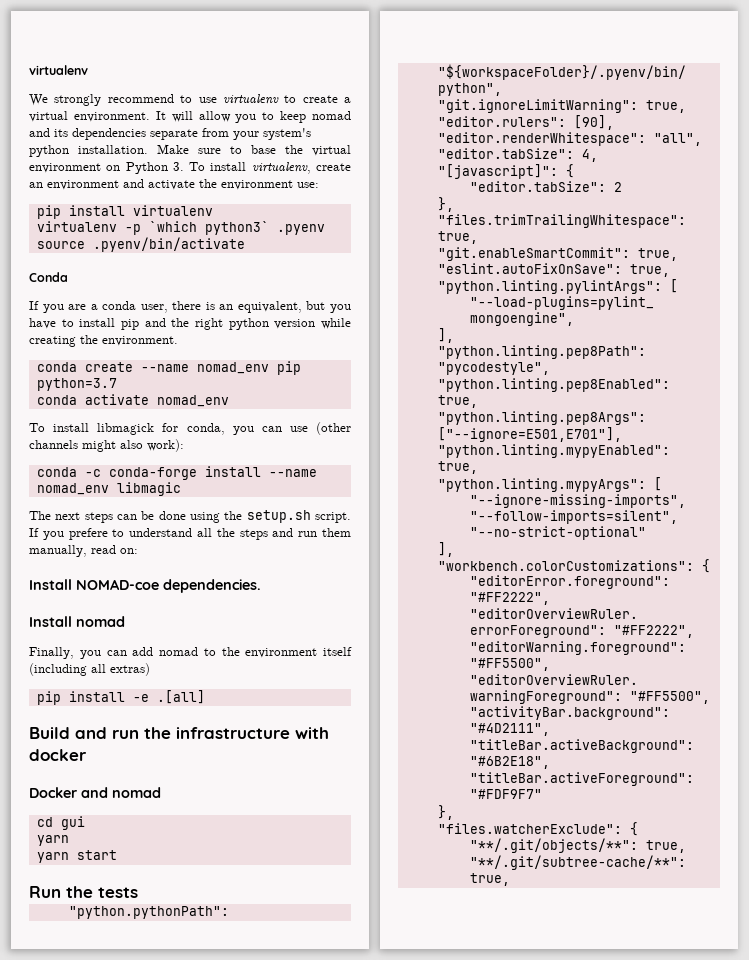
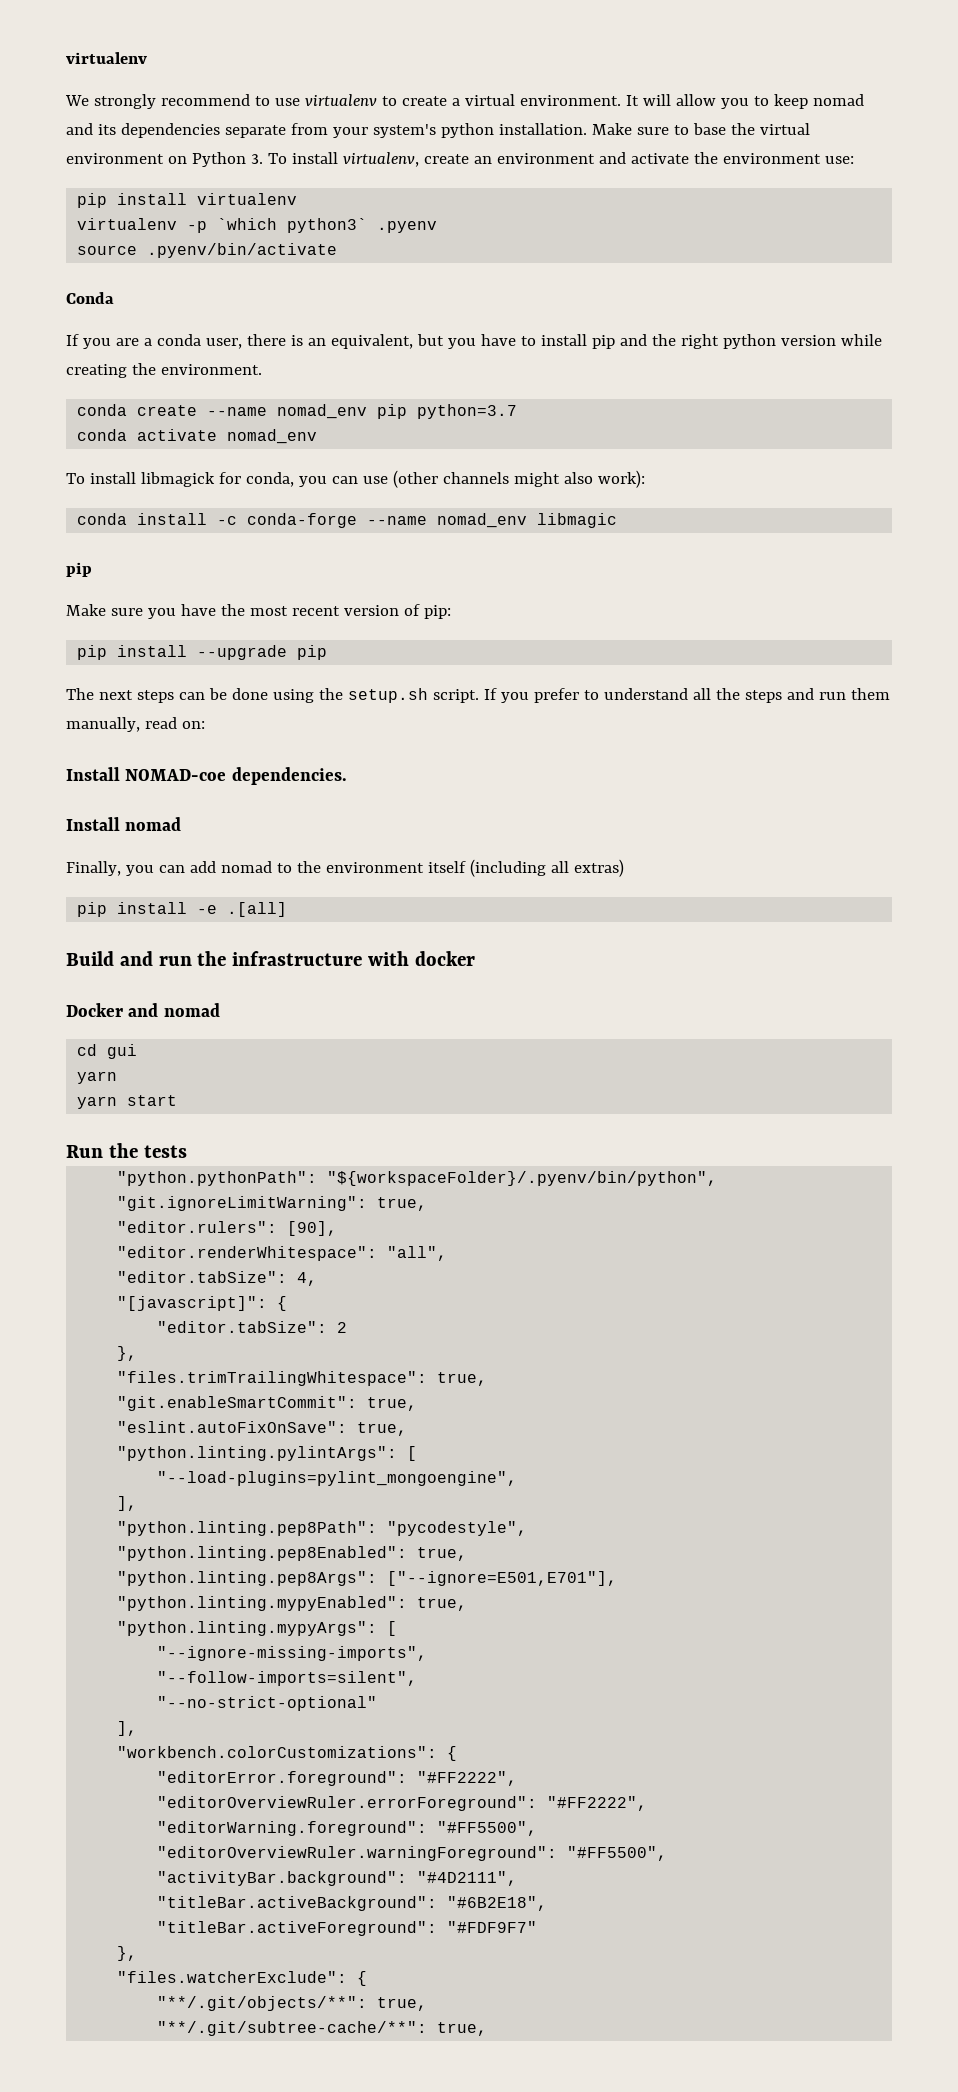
- conda -c conda-forge install --name nomad_env libmagic
+ conda install -c conda-forge --name nomad_env libmagic
+ pip
+ Make sure you have the most recent version of pip:
+ pip install --upgrade pip
- If you prefere to understand all the steps and run them manually, read on:
+ If you prefer to understand all the steps and run them manually, read on:

